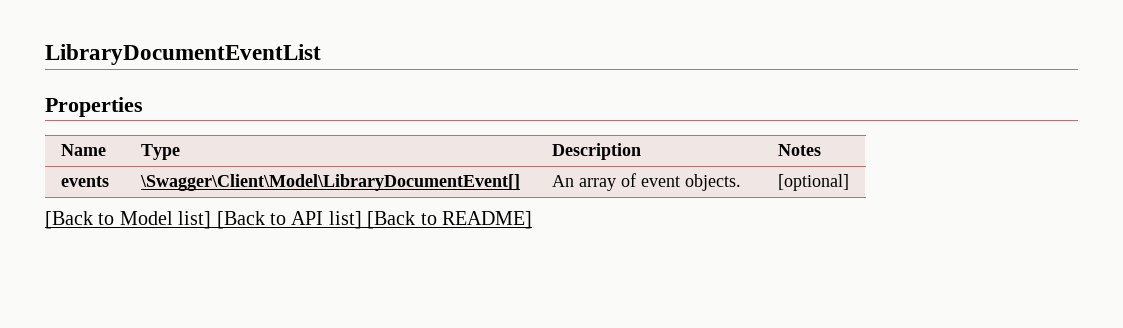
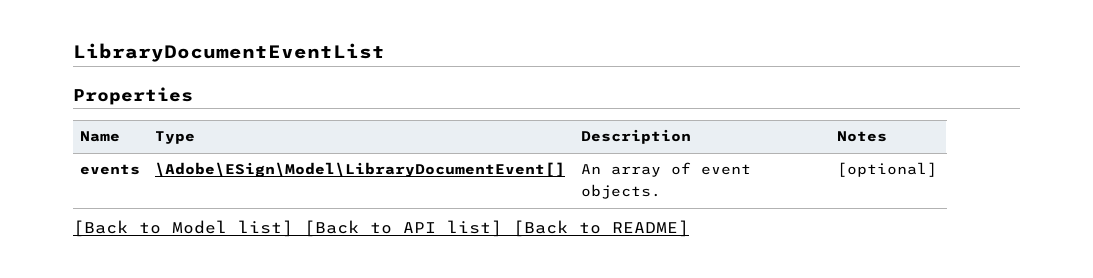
- events | \Swagger\Client\Model\LibraryDocumentEvent[] | An array of event objects. | [optional]
+ events | \Adobe\ESign\Model\LibraryDocumentEvent[] | An array of event objects. | [optional]

